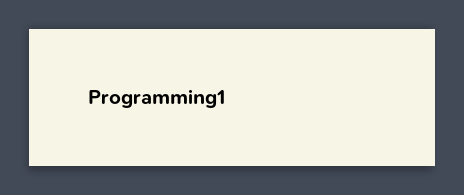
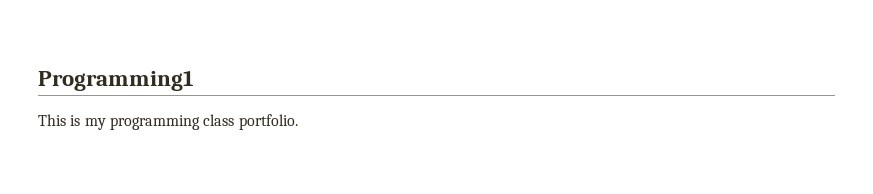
+ This is my programming class portfolio.

